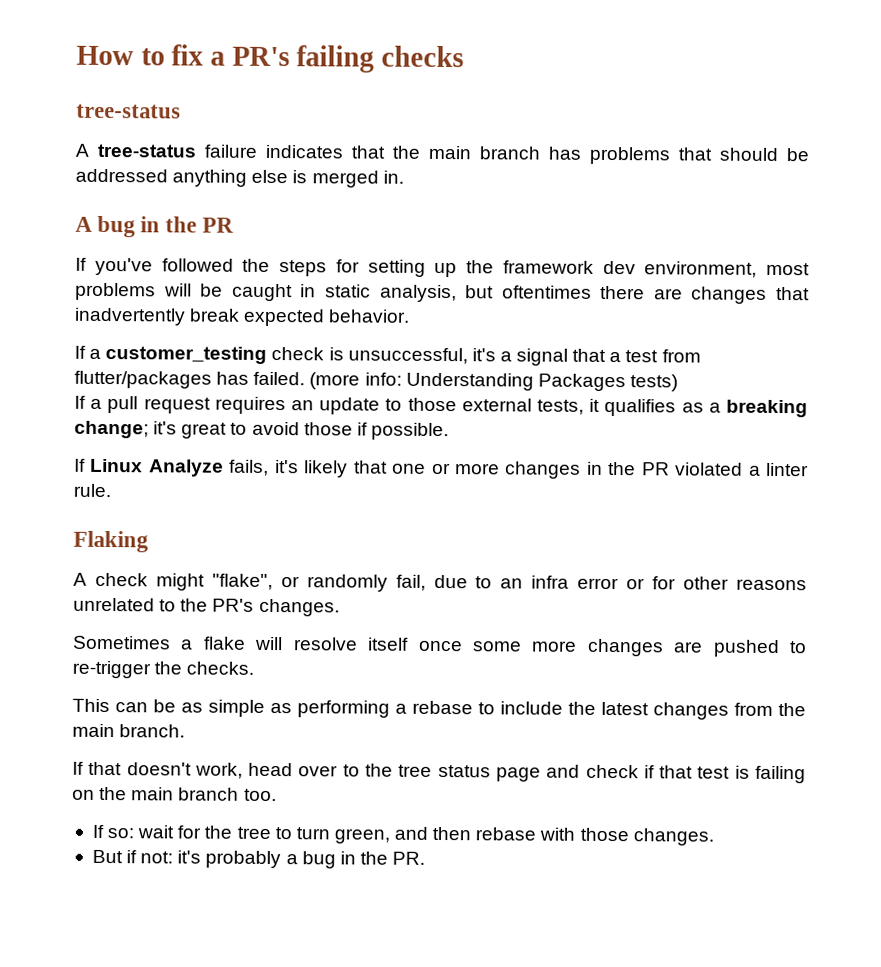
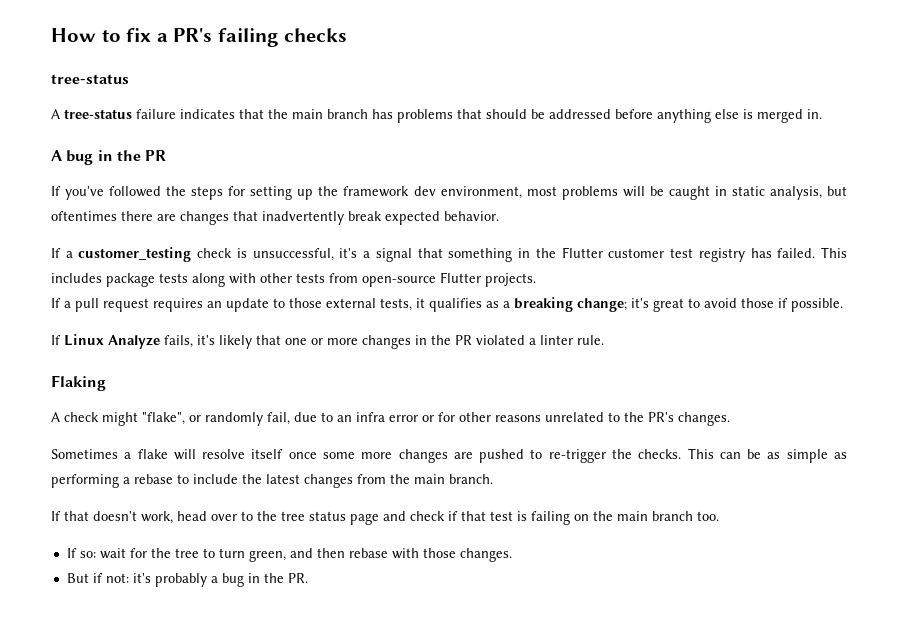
- A tree-status failure indicates that the main branch has problems that should be addressed anything else is merged in.
+ A tree-status failure indicates that the main branch has problems that should be addressed before anything else is merged in.
- If a customer_testing check is unsuccessful, it's a signal that a test from flutter/packages has failed. (more info: Understanding Packages tests)
+ If a customer_testing check is unsuccessful, it's a signal that something in the Flutter customer test registry has failed. This includes package tests along with other tests from open-source Flutter projects.
- Sometimes a flake will resolve itself once some more changes are pushed to re-trigger the checks.
- This can be as simple as performing a rebase to include the latest changes from the main branch.
+ Sometimes a flake will resolve itself once some more changes are pushed to re-trigger the checks. This can be as simple as performing a rebase to include the latest changes from the main branch.

